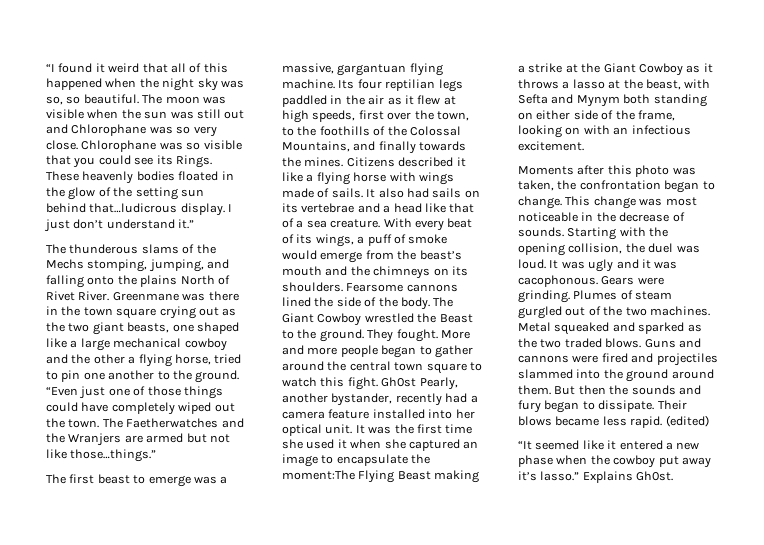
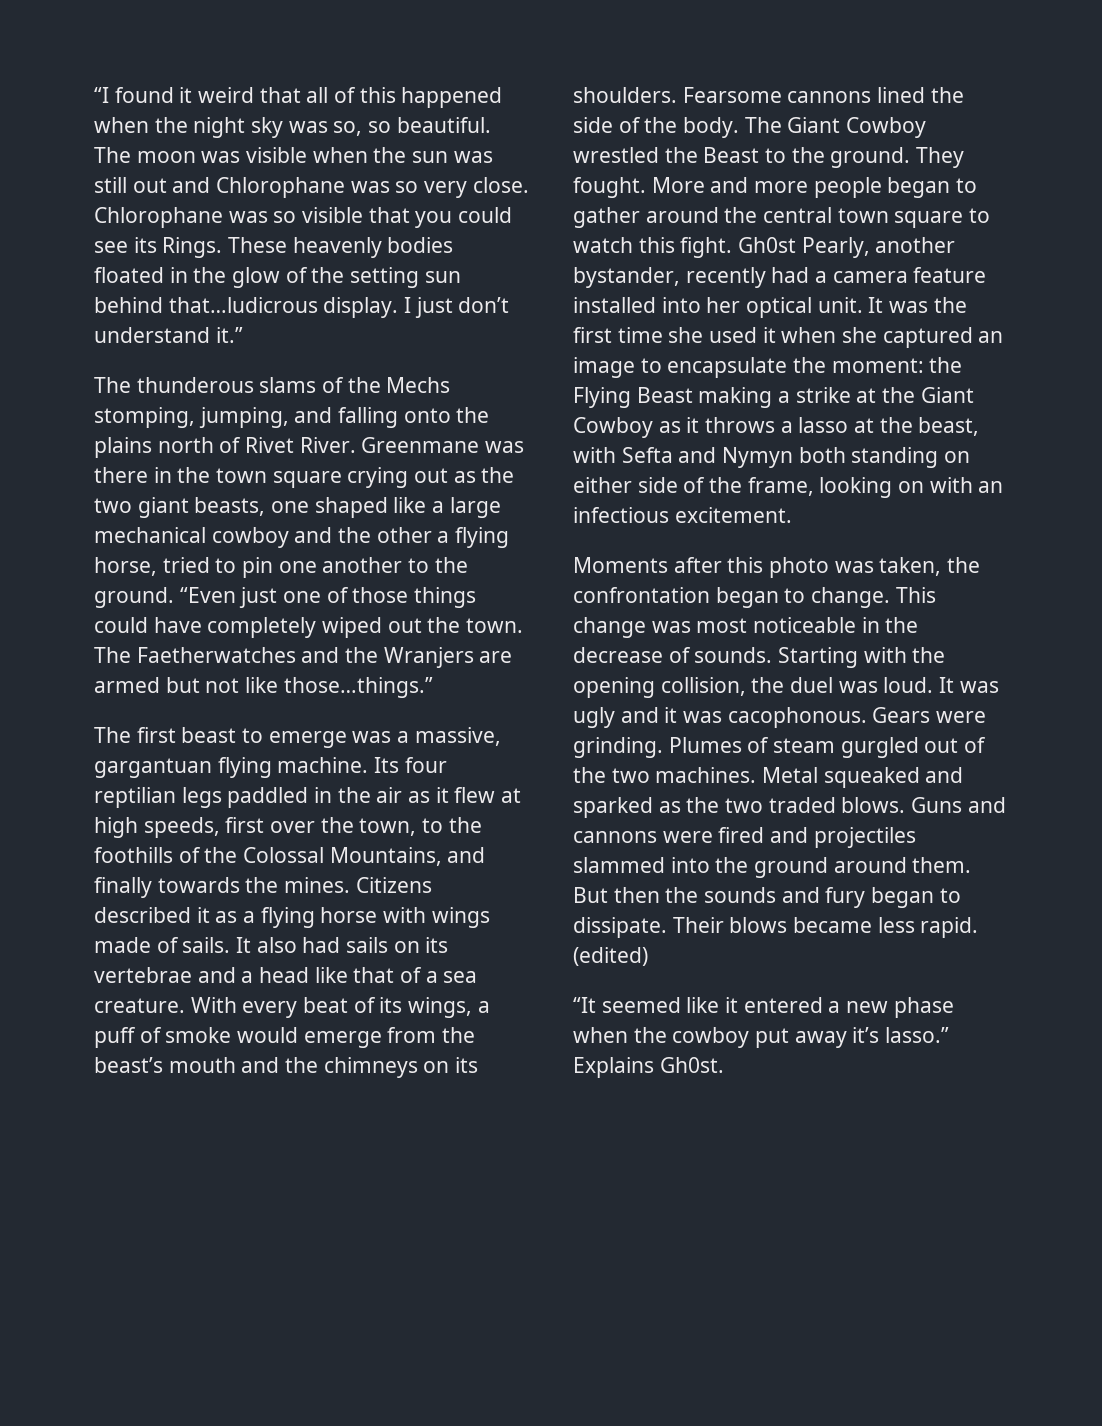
- The thunderous slams of the Mechs stomping, jumping, and falling onto the plains North of Rivet River.
+ The thunderous slams of the Mechs stomping, jumping, and falling onto the plains north of Rivet River.
- Citizens described it like a flying horse with wings made of sails.
+ Citizens described it as a flying horse with wings made of sails.
- It was the first time she used it when she captured an image to encapsulate the moment:The Flying Beast making a strike at the Giant Cowboy as it throws a lasso at the beast, with Sefta and Mynym both standing on either side of the frame, looking on with an infectious excitement.
+ It was the first time she used it when she captured an image to encapsulate the moment: the Flying Beast making a strike at the Giant Cowboy as it throws a lasso at the beast, with Sefta and Nymyn both standing on either side of the frame, looking on with an infectious excitement.

